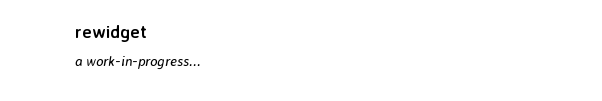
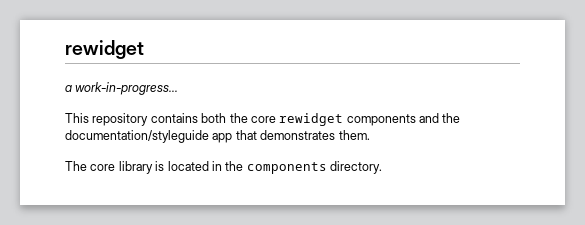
+ This repository contains both the core rewidget components and the documentation/styleguide app that demonstrates them.
+ The core library is located in the components directory.

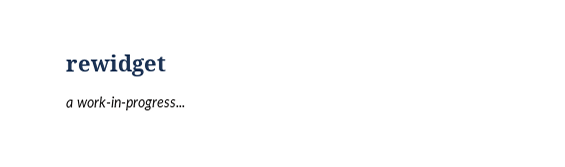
- This repository contains both the core rewidget components and the documentation/styleguide app that demonstrates them.
- The core library is located in the components directory.

